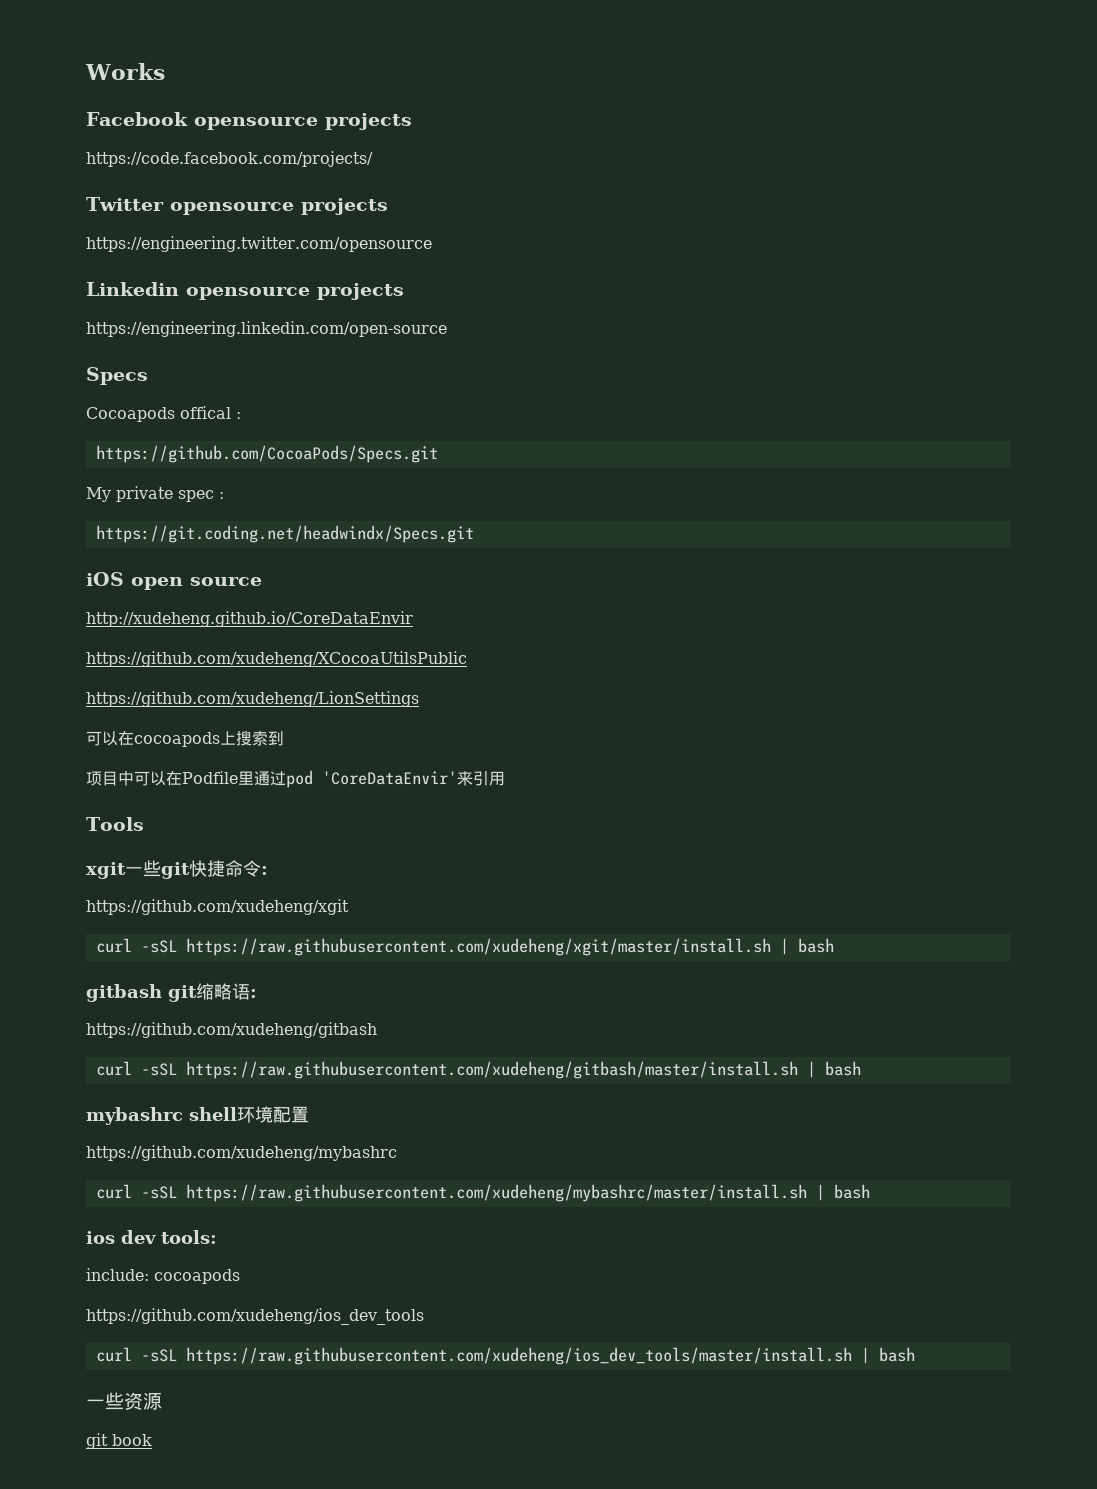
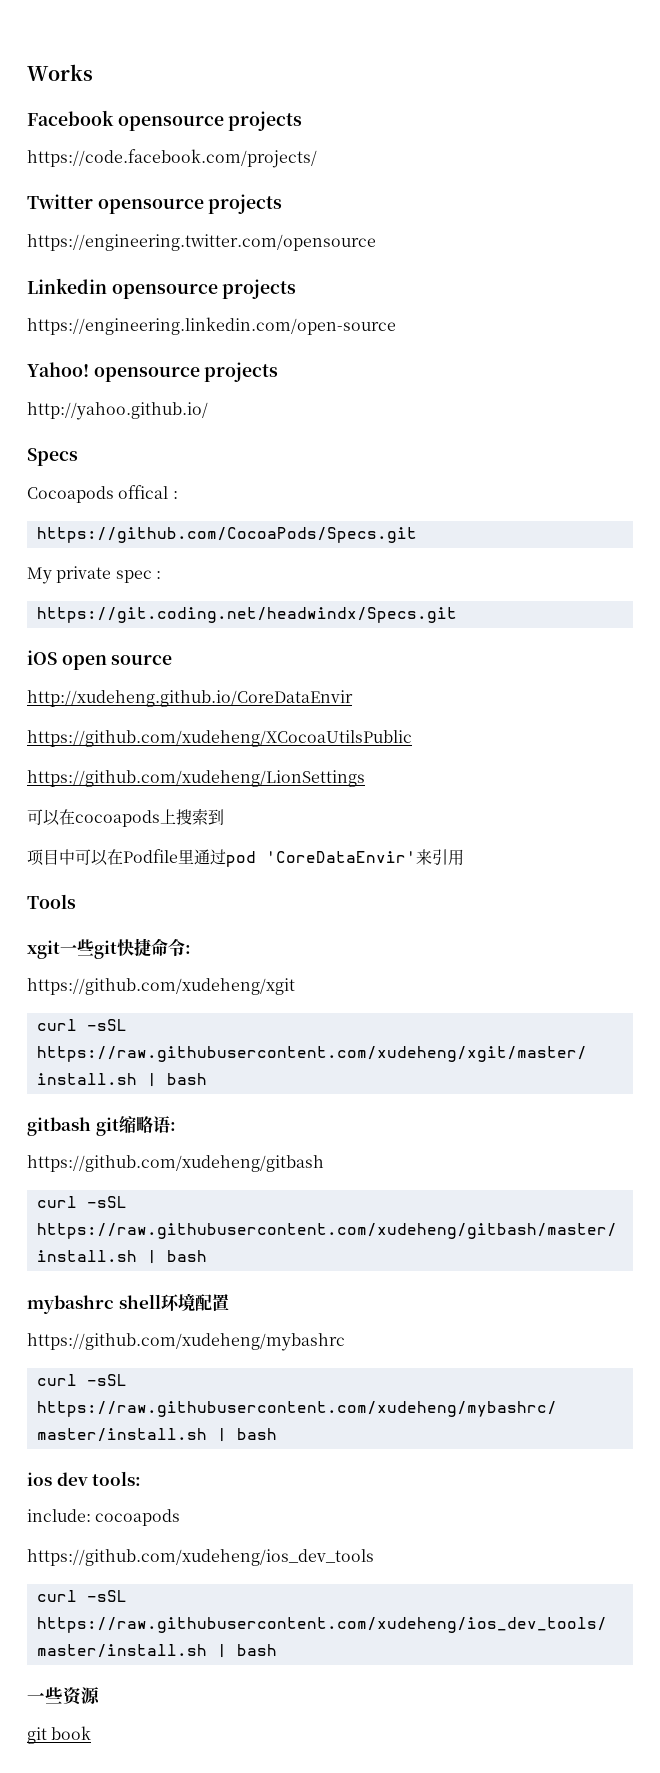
+ Yahoo! opensource projects
+ http://yahoo.github.io/

